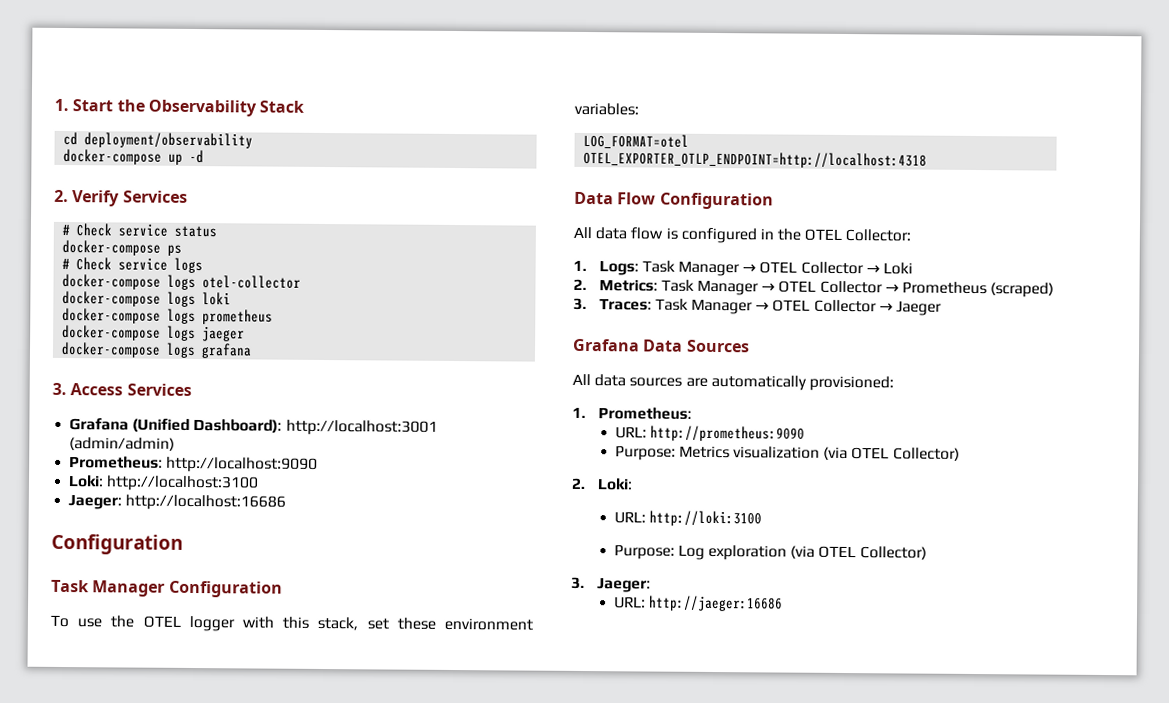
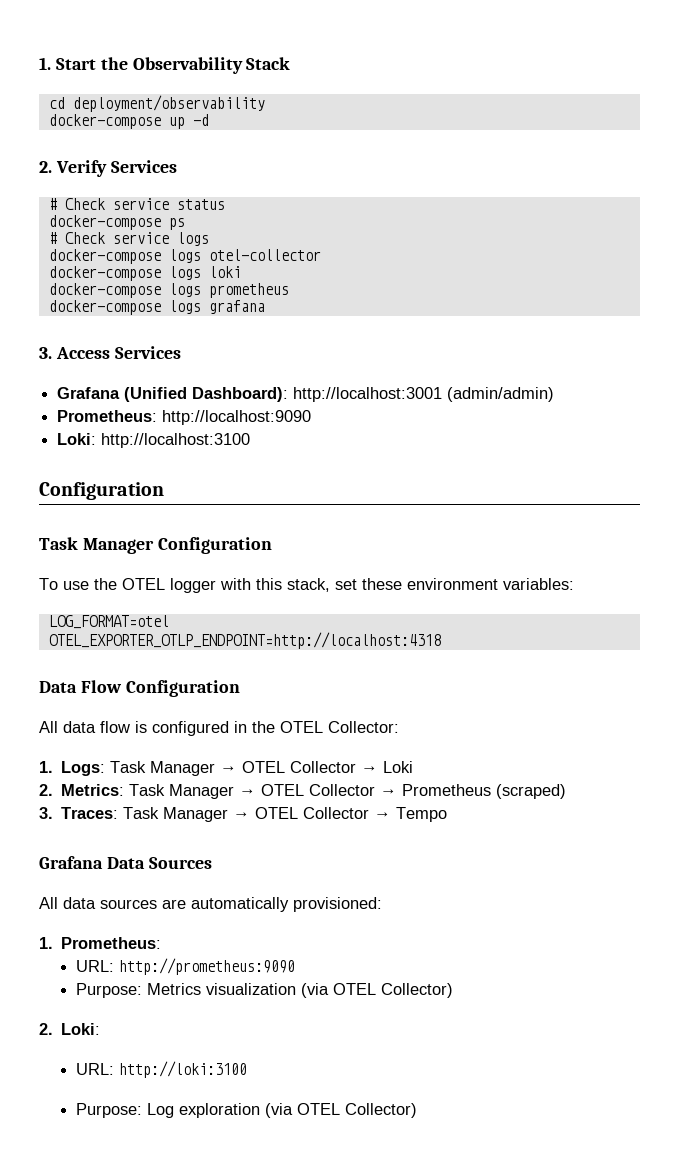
- docker-compose logs jaeger
- Jaeger: http://localhost:16686
- 3. Traces: Task Manager → OTEL Collector → Jaeger
+ 3. Traces: Task Manager → OTEL Collector → Tempo
- 3. Jaeger:
- URL: http://jaeger:16686

